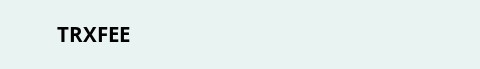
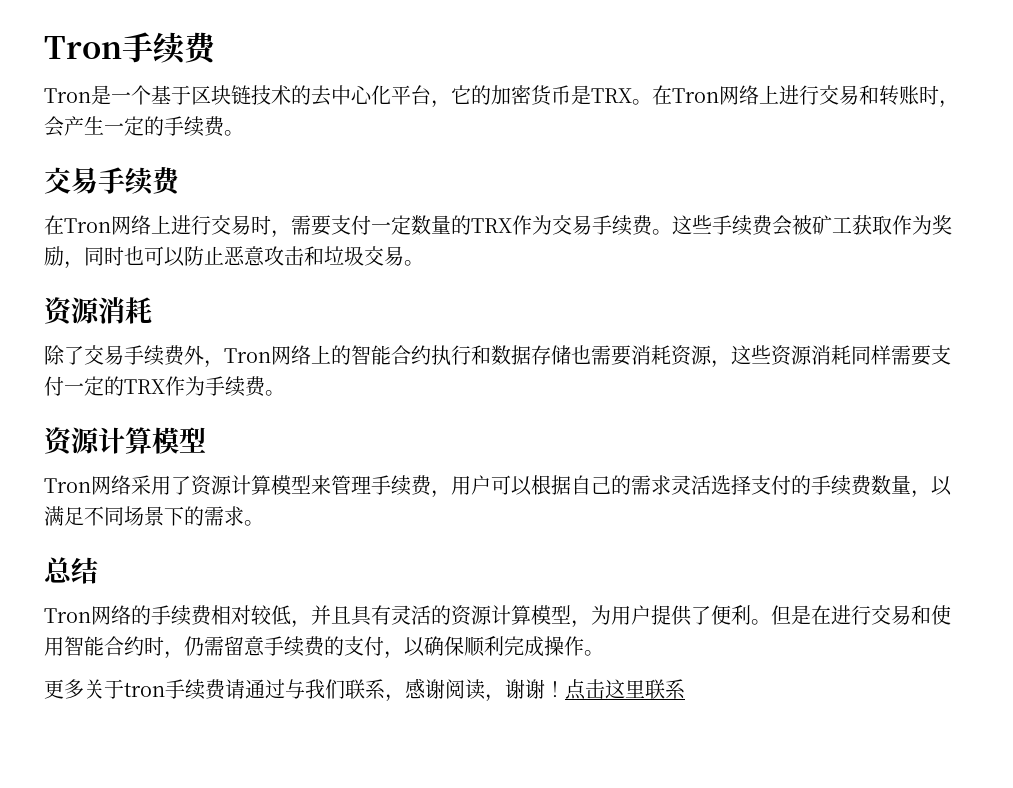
- TRXFEE
+ Tron手续费
+ Tron是一个基于区块链技术的去中心化平台，它的加密货币是TRX。在Tron网络上进行交易和转账时，会产生一定的手续费。
+ 交易手续费
+ 在Tron网络上进行交易时，需要支付一定数量的TRX作为交易手续费。这些手续费会被矿工获取作为奖励，同时也可以防止恶意攻击和垃圾交易。
+ 资源消耗
+ 除了交易手续费外，Tron网络上的智能合约执行和数据存储也需要消耗资源，这些资源消耗同样需要支付一定的TRX作为手续费。
+ 资源计算模型
+ Tron网络采用了资源计算模型来管理手续费，用户可以根据自己的需求灵活选择支付的手续费数量，以满足不同场景下的需求。
+ 总结
+ Tron网络的手续费相对较低，并且具有灵活的资源计算模型，为用户提供了便利。但是在进行交易和使用智能合约时，仍需留意手续费的支付，以确保顺利完成操作。
+ 更多关于tron手续费请通过与我们联系，感谢阅读，谢谢！点击这里联系

